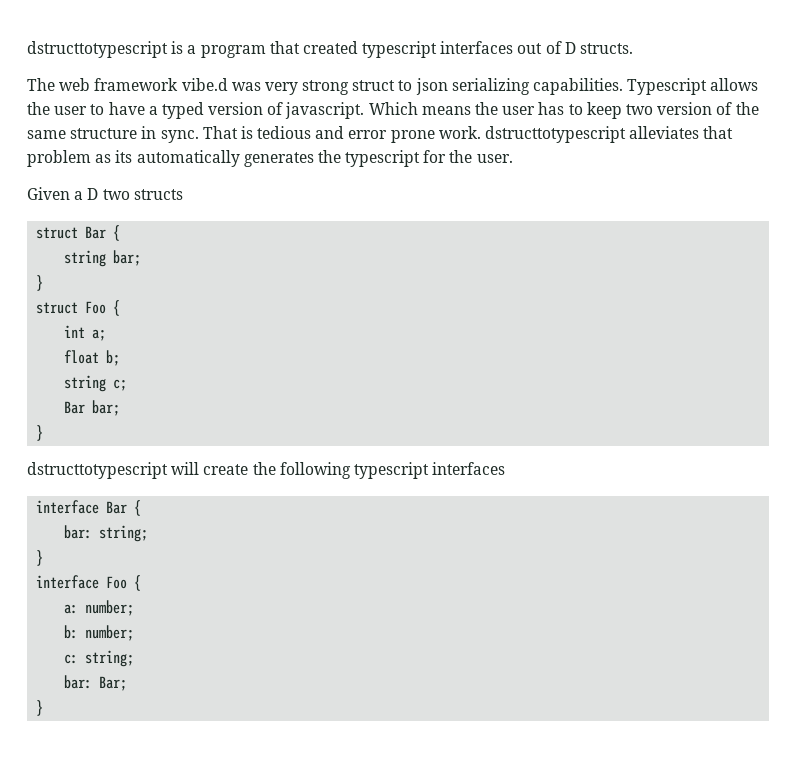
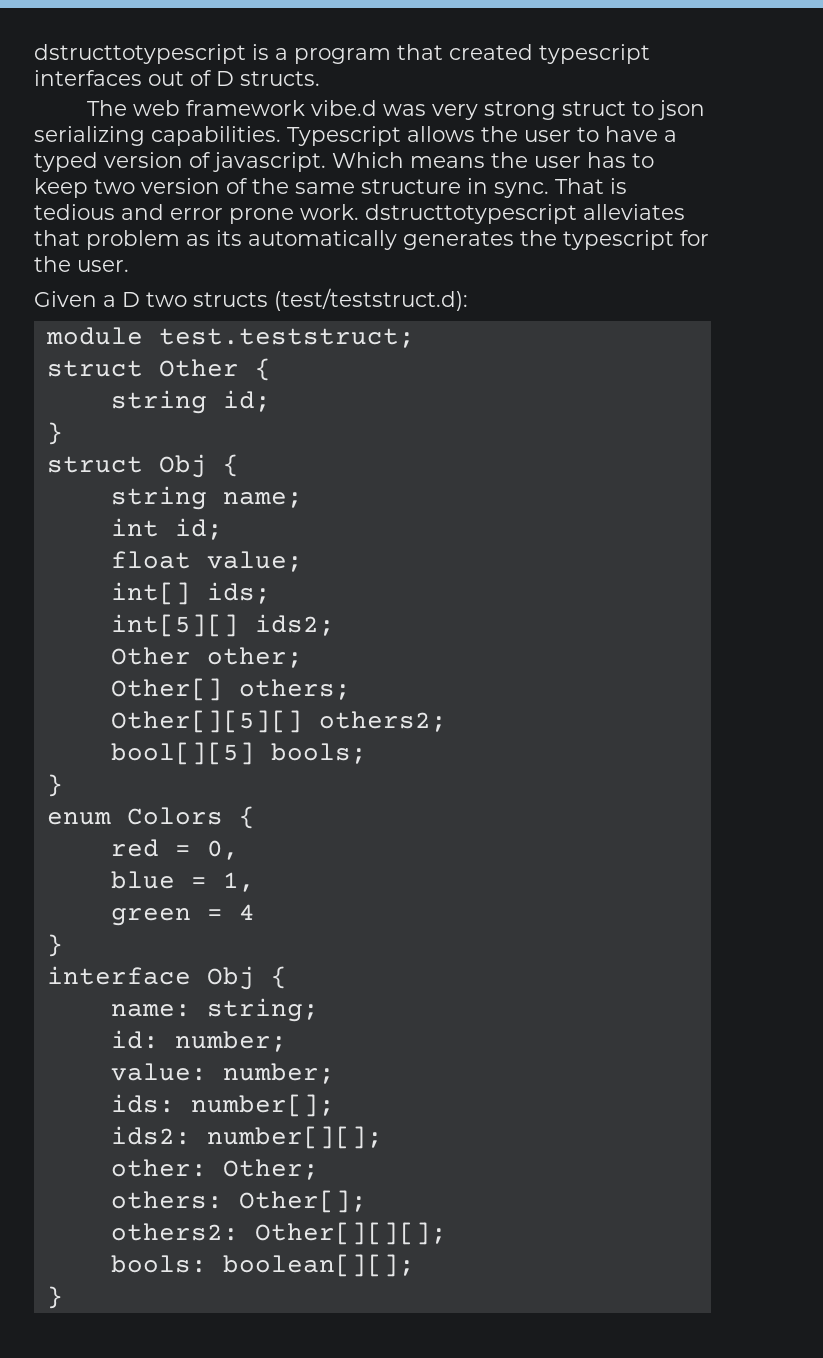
- Given a D two structs
- struct Bar {
- string bar;
+ Given a D two structs (test/teststruct.d):
+ module test.teststruct;
+ struct Other {
+ string id;
- struct Foo {
+ struct Obj {
+ string name;
- int a;
+ int id;
- float b;
- string c;
- Bar bar;
+ float value;
+ int[] ids;
+ int[5][] ids2;
+ Other other;
+ Other[] others;
+ Other[][5][] others2;
+ bool[][5] bools;
  }
- dstructtotypescript will create the following typescript interfaces
- interface Bar {
- bar: string;
+ enum Colors {
+ red = 0,
+ blue = 1,
+ green = 4
- interface Foo {
- a: number;
- b: number;
- c: string;
- bar: Bar;
+ interface Obj {
+ name: string;
+ id: number;
+ value: number;
+ ids: number[];
+ ids2: number[][];
+ other: Other;
+ others: Other[];
+ others2: Other[][][];
+ bools: boolean[][];

